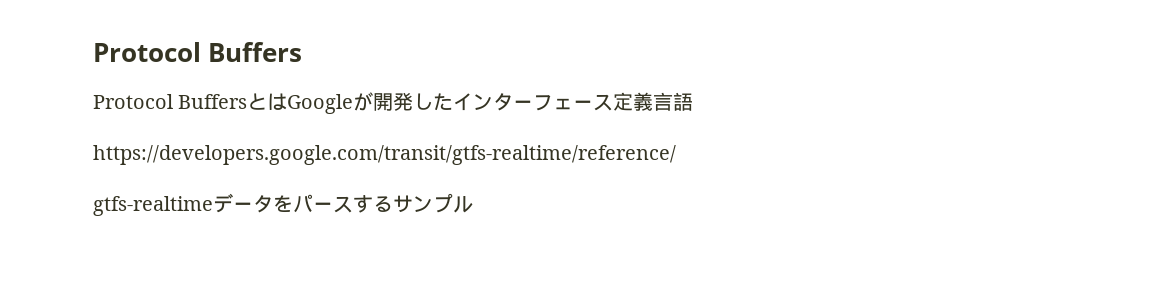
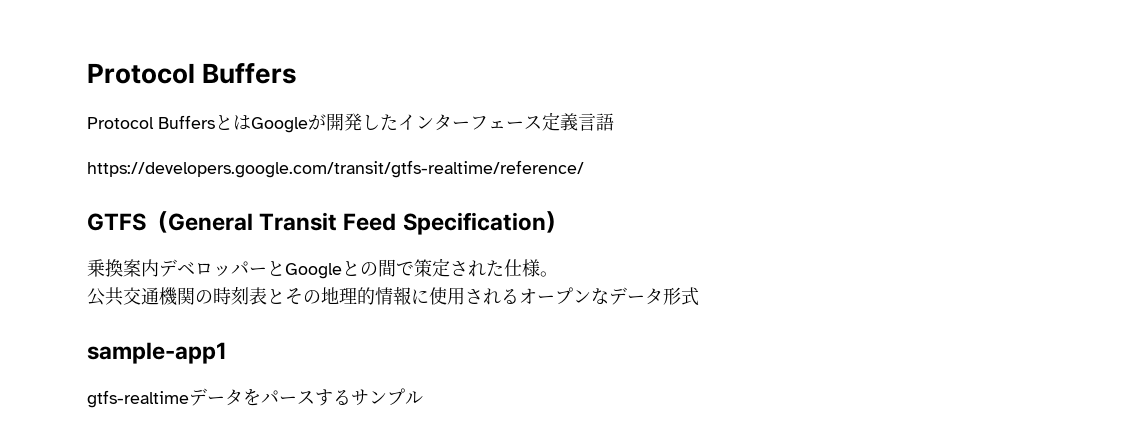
+ GTFS（General Transit Feed Specification）
+ 乗換案内デベロッパーとGoogleとの間で策定された仕様。
+ 公共交通機関の時刻表とその地理的情報に使用されるオープンなデータ形式
+ sample-app1

